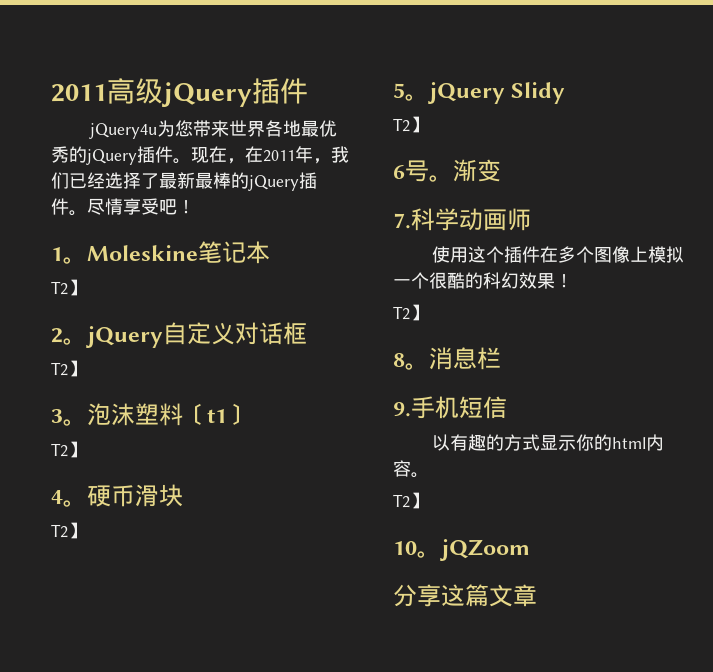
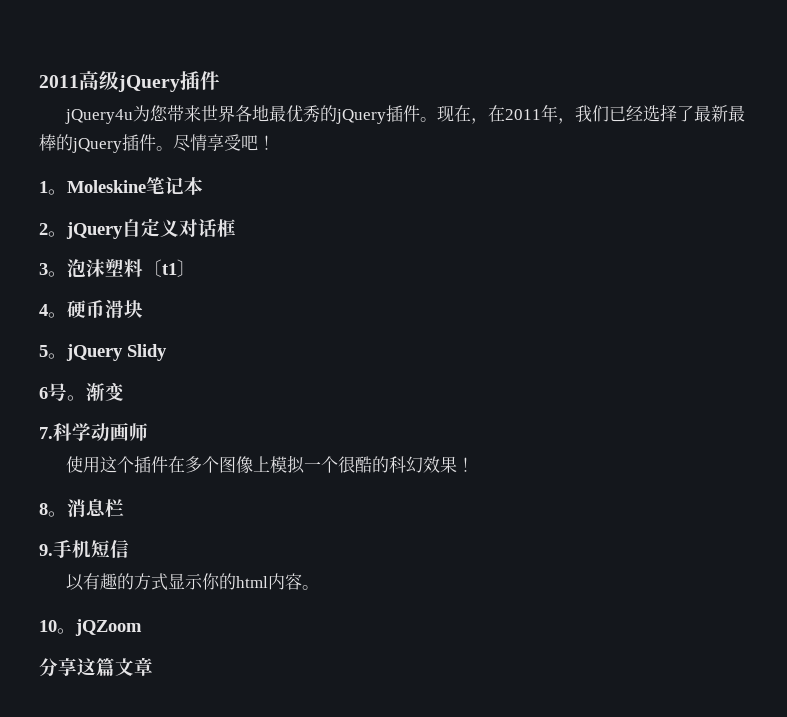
  Moleskine笔记本
- T2】
  2。jQuery自定义对话框
- T2】
  泡沫塑料〔t1〕
- T2】
  硬币滑块
- T2】
  5。jQuery Slidy
- T2】
  使用这个插件在多个图像上模拟一个很酷的科幻效果！
- T2】
  以有趣的方式显示你的html内容。
- T2】

